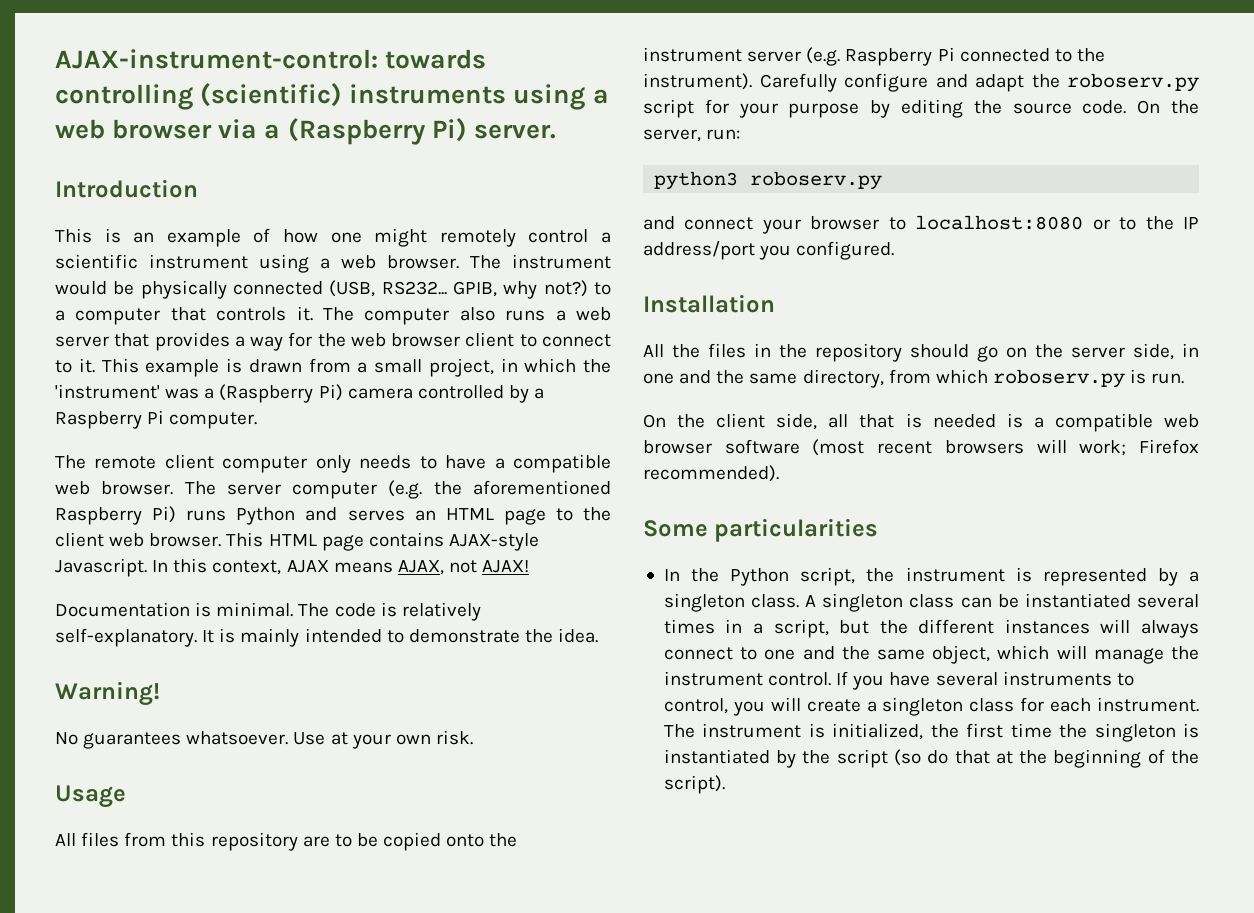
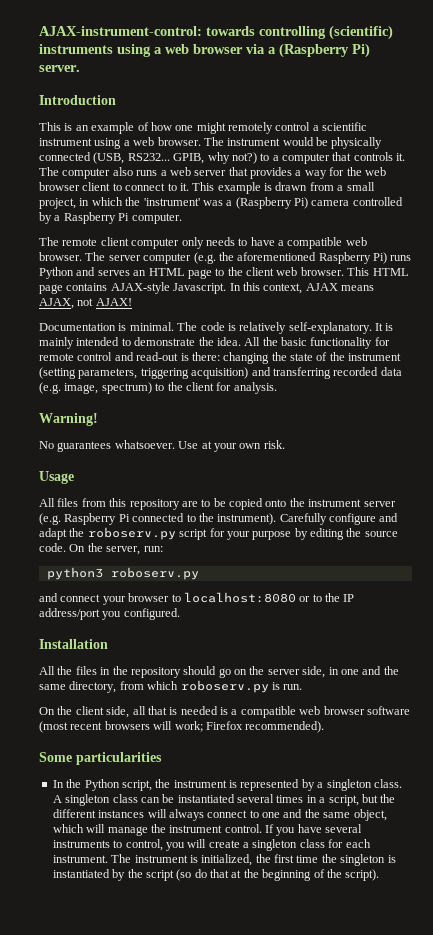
+ All the basic functionality for remote control and read-out is there: changing the state of the instrument (setting parameters, triggering acquisition) and transferring recorded data (e.g. image, spectrum) to the client for analysis.

